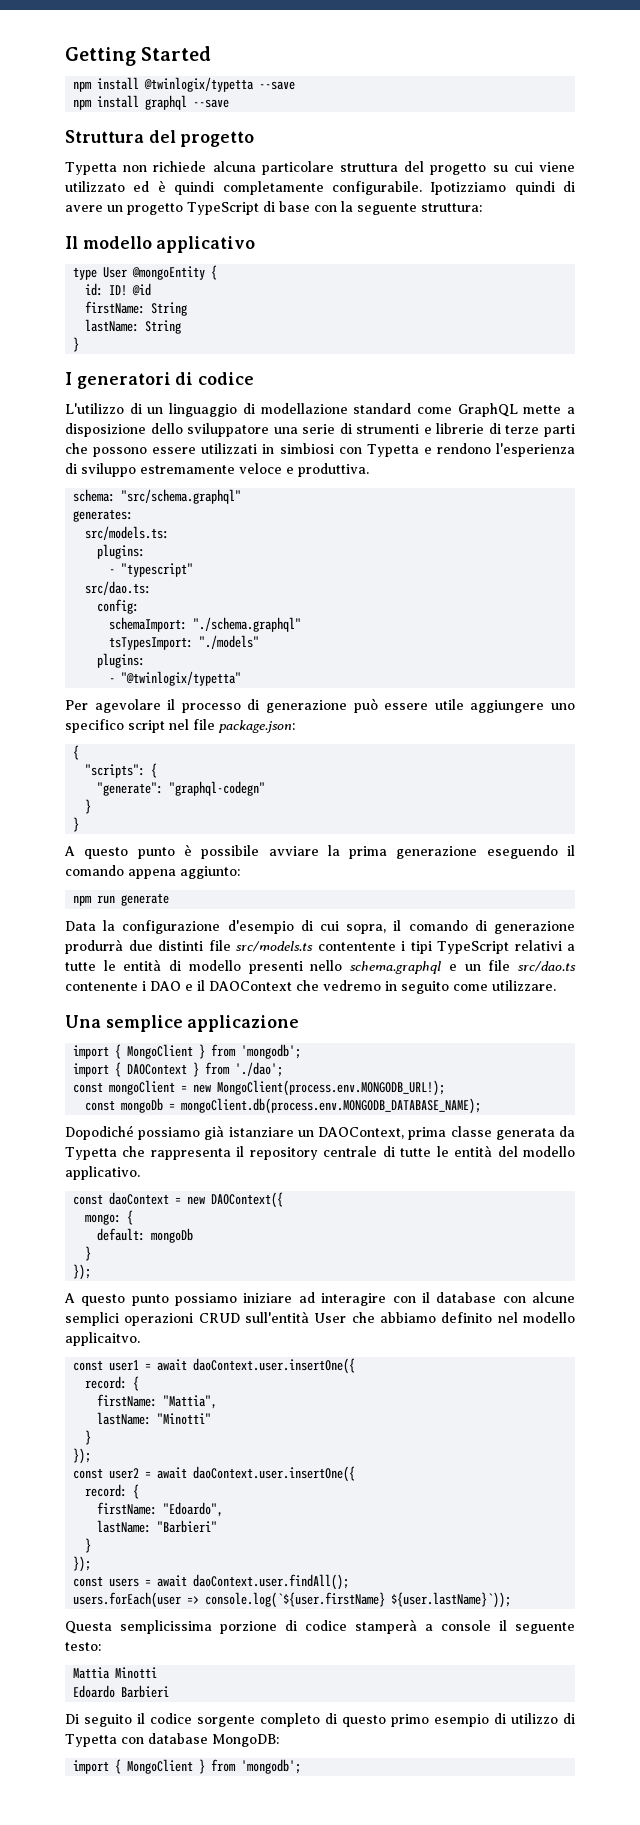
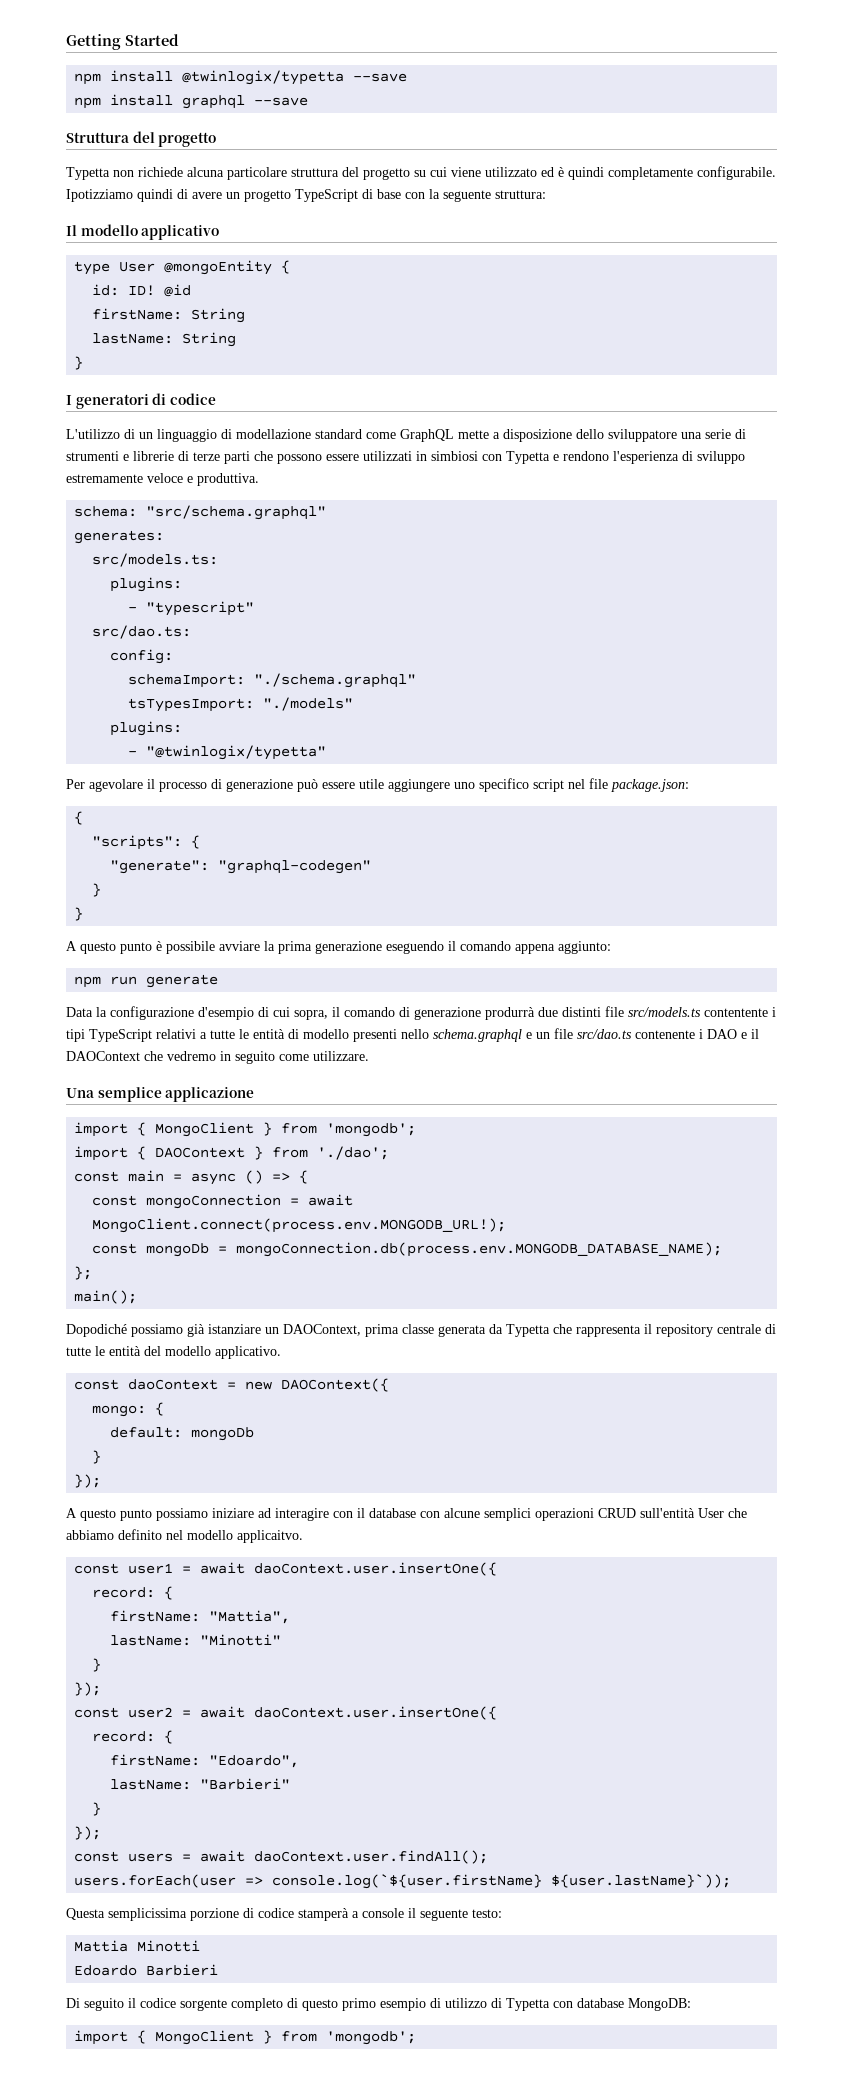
- "generate": "graphql-codegn"
+ "generate": "graphql-codegen"
- const mongoClient = new MongoClient(process.env.MONGODB_URL!);
+ const main = async () => {
+ const mongoConnection = await MongoClient.connect(process.env.MONGODB_URL!);
- const mongoDb = mongoClient.db(process.env.MONGODB_DATABASE_NAME);
+ const mongoDb = mongoConnection.db(process.env.MONGODB_DATABASE_NAME);
+ };
+ main();

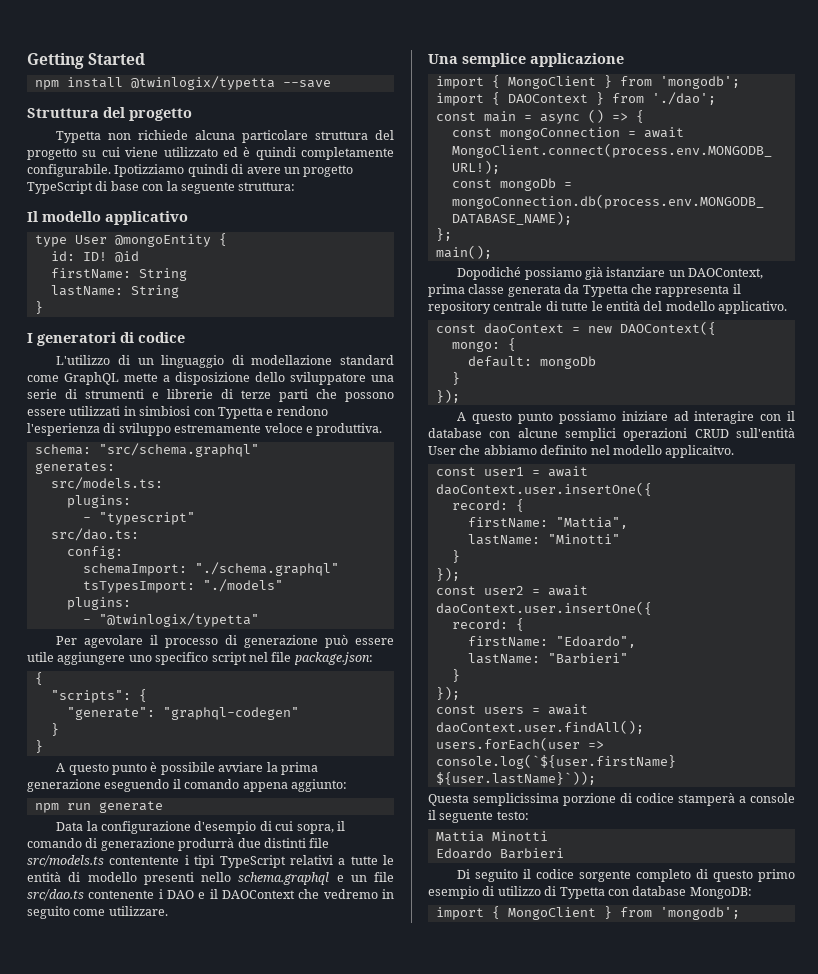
- npm install graphql --save

